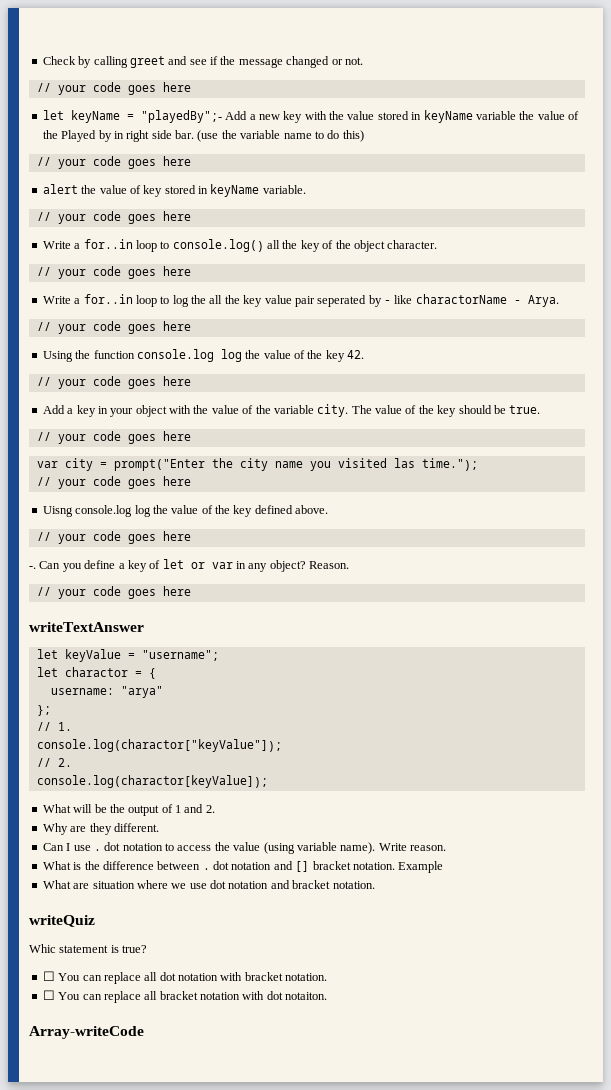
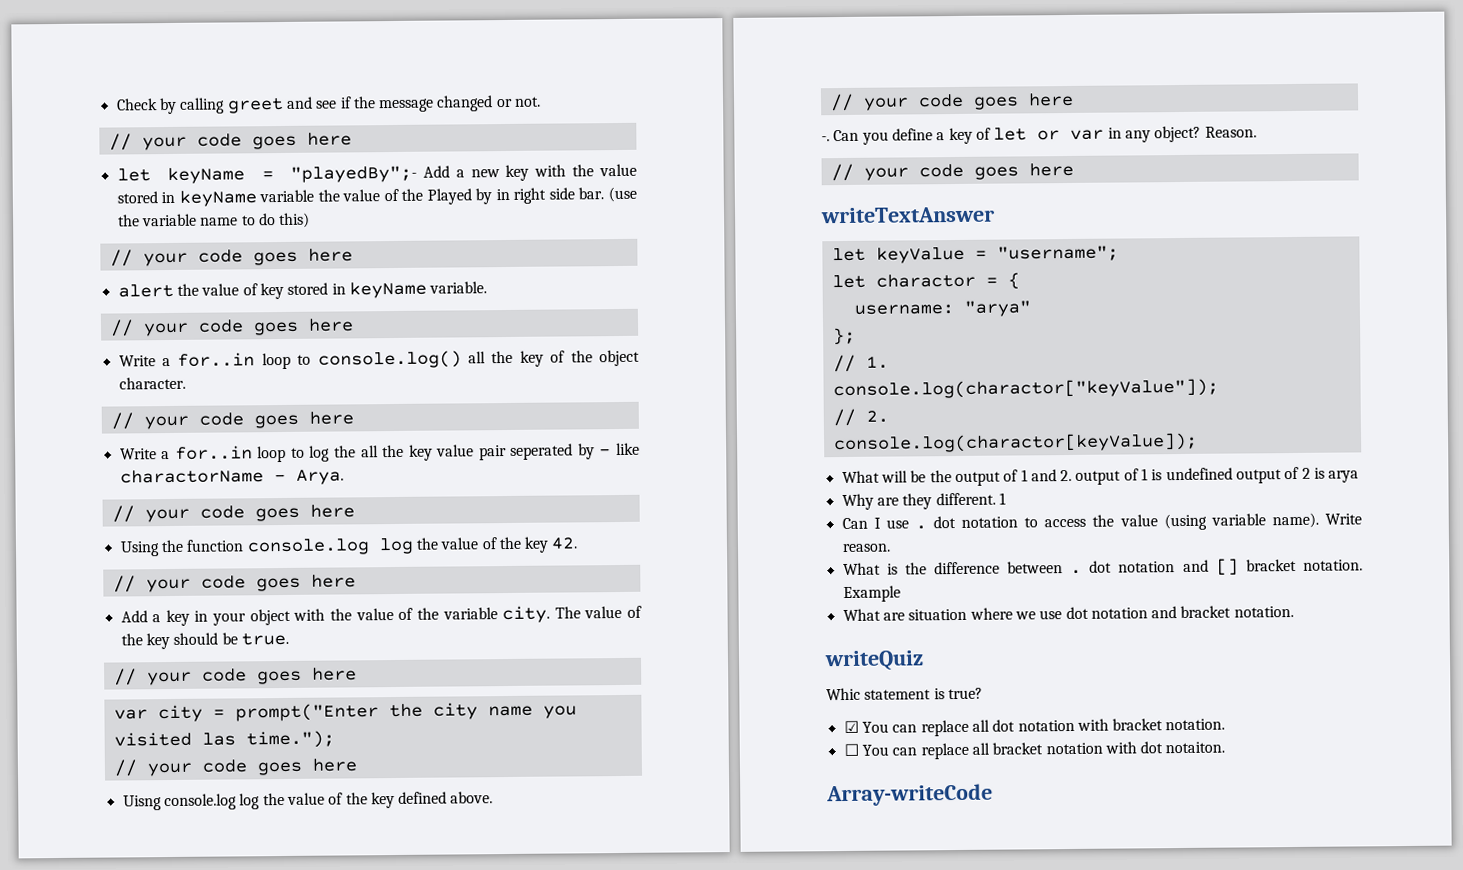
- What will be the output of 1 and 2.
+ What will be the output of 1 and 2. output of 1 is undefined output of 2 is arya
- Why are they different.
+ Why are they different. 1
- ☐ You can replace all dot notation with bracket notation.
+ ☑ You can replace all dot notation with bracket notation.

